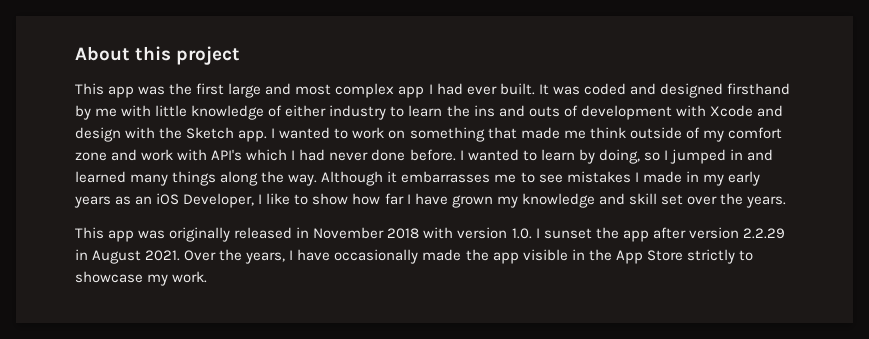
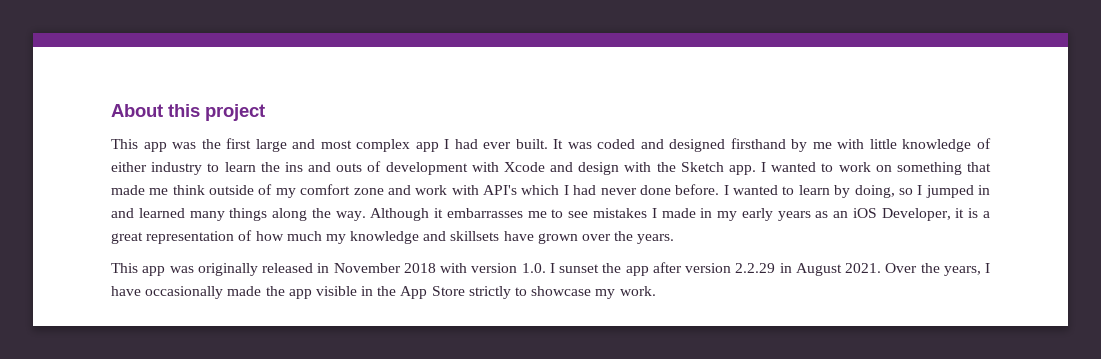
- Although it embarrasses me to see mistakes I made in my early years as an iOS Developer, I like to show how far I have grown my knowledge and skill set over the years.
+ Although it embarrasses me to see mistakes I made in my early years as an iOS Developer, it is a great representation of how much my knowledge and skillsets have grown over the years.

